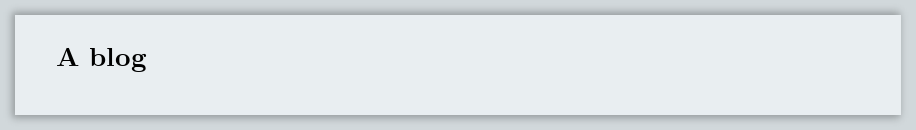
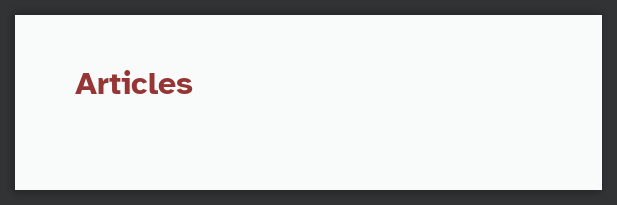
- A blog
+ Articles

